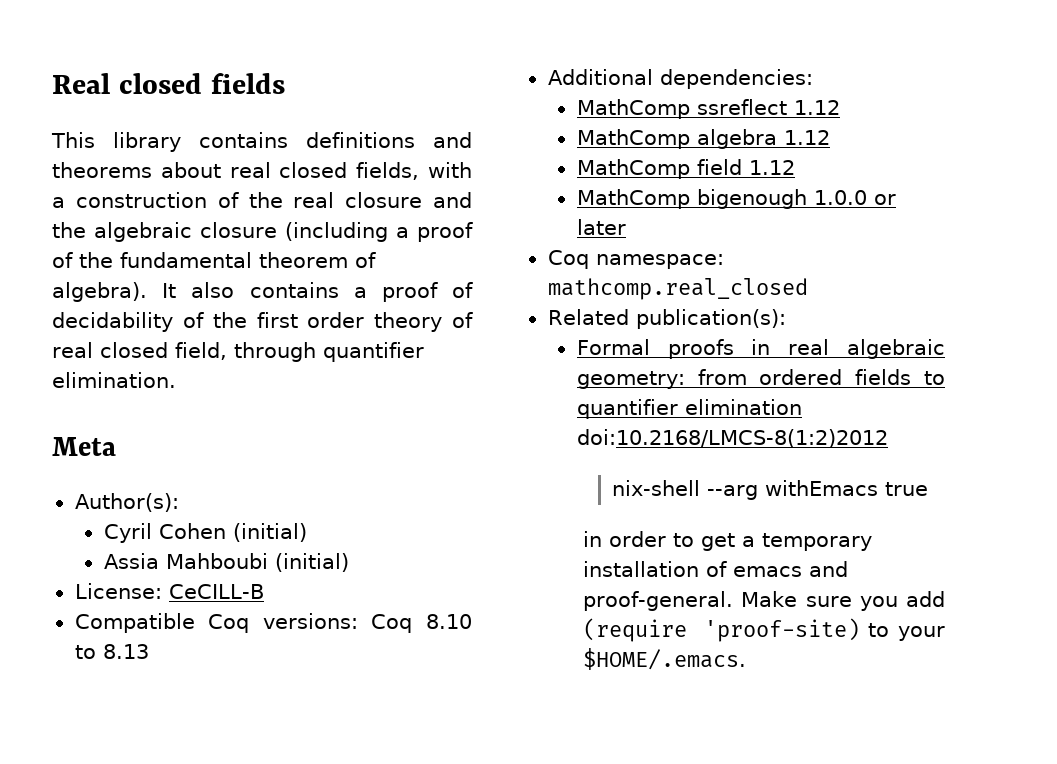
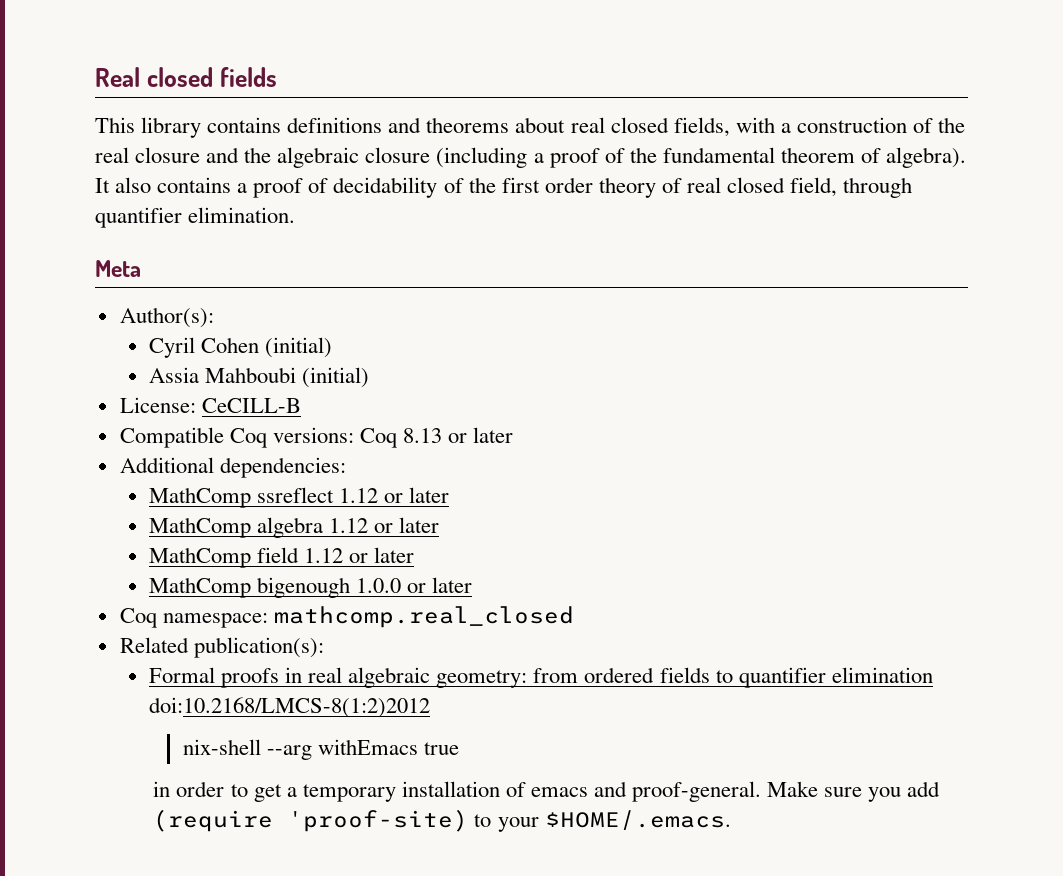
- Compatible Coq versions: Coq 8.10 to 8.13
+ Compatible Coq versions: Coq 8.13 or later
- MathComp ssreflect 1.12
+ MathComp ssreflect 1.12 or later
- MathComp algebra 1.12
+ MathComp algebra 1.12 or later
- MathComp field 1.12
+ MathComp field 1.12 or later

